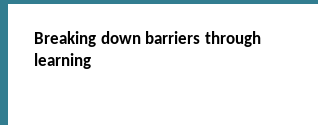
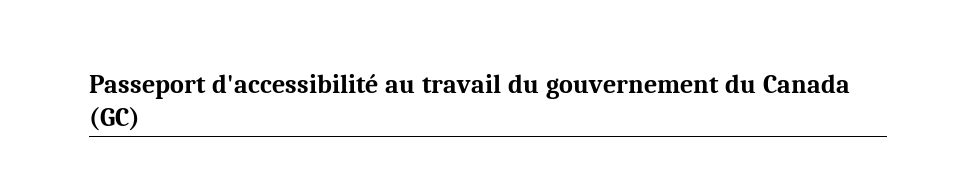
- Breaking down barriers through learning
+ Passeport d'accessibilité au travail du gouvernement du Canada (GC)

